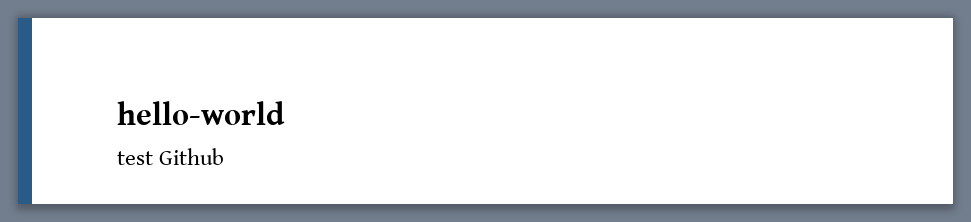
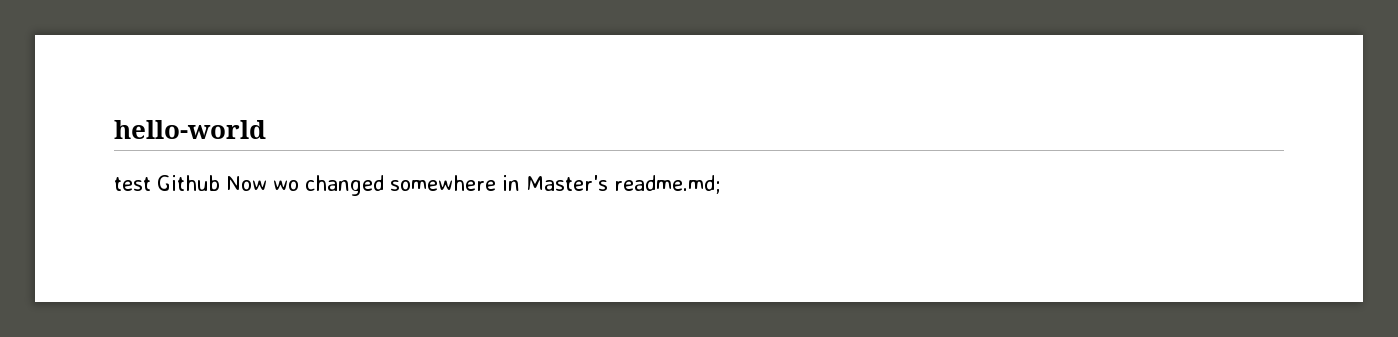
- test Github
+ test Github Now wo changed somewhere in Master's readme.md;

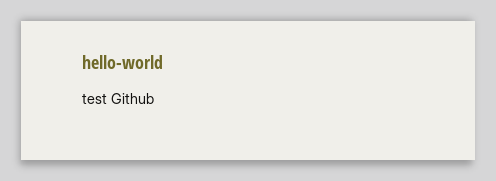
- test Github Now wo changed somewhere in Master's readme.md;
+ test Github

